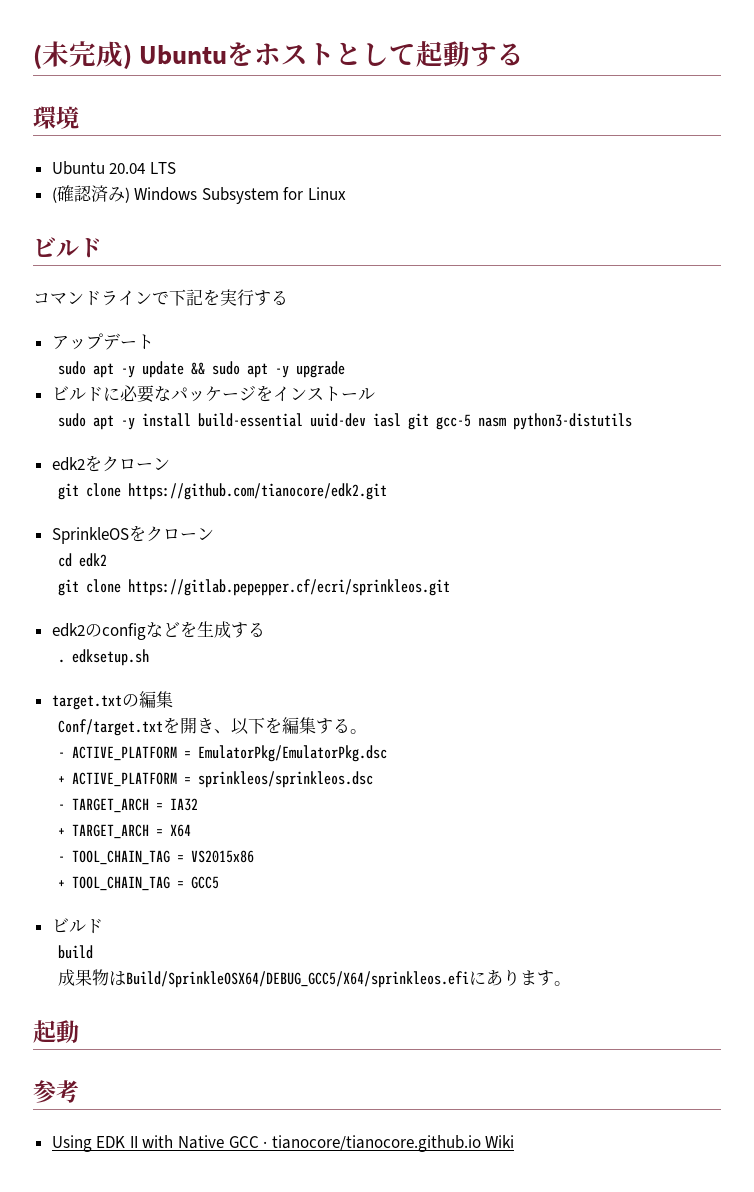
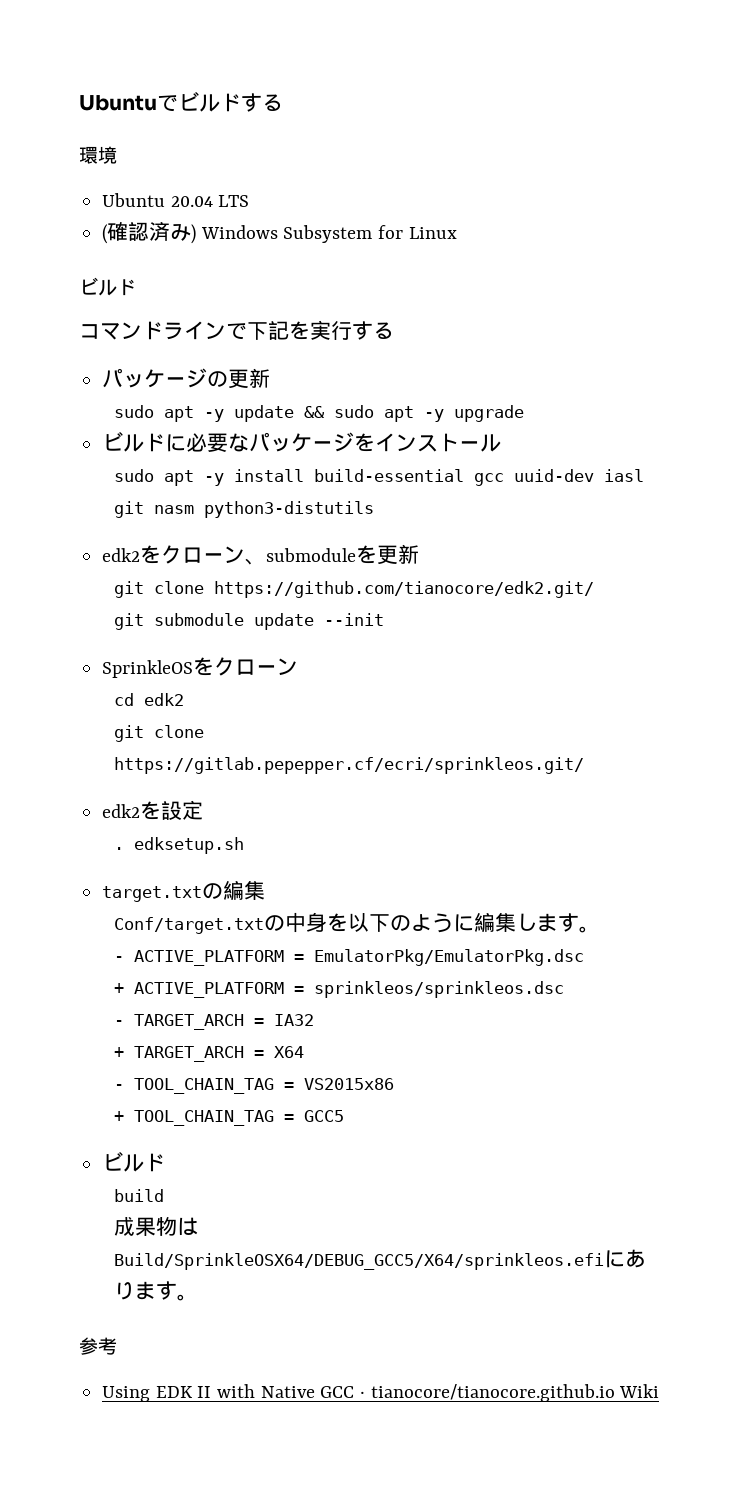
- (未完成) Ubuntuをホストとして起動する
+ Ubuntuでビルドする
- アップデート
+ パッケージの更新
- sudo apt -y install build-essential uuid-dev iasl git gcc-5 nasm python3-distutils
+ sudo apt -y install build-essential gcc uuid-dev iasl git nasm python3-distutils
- edk2をクローン
- git clone https://github.com/tianocore/edk2.git
+ edk2をクローン、submoduleを更新
+ git clone https://github.com/tianocore/edk2.git/
+ git submodule update --init
- git clone https://gitlab.pepepper.cf/ecri/sprinkleos.git
- edk2のconfigなどを生成する
+ git clone https://gitlab.pepepper.cf/ecri/sprinkleos.git/
+ edk2を設定
- Conf/target.txtを開き、以下を編集する。
+ Conf/target.txtの中身を以下のように編集します。
  成果物はBuild/SprinkleOSX64/DEBUG_GCC5/X64/sprinkleos.efiにあります。
- 起動

